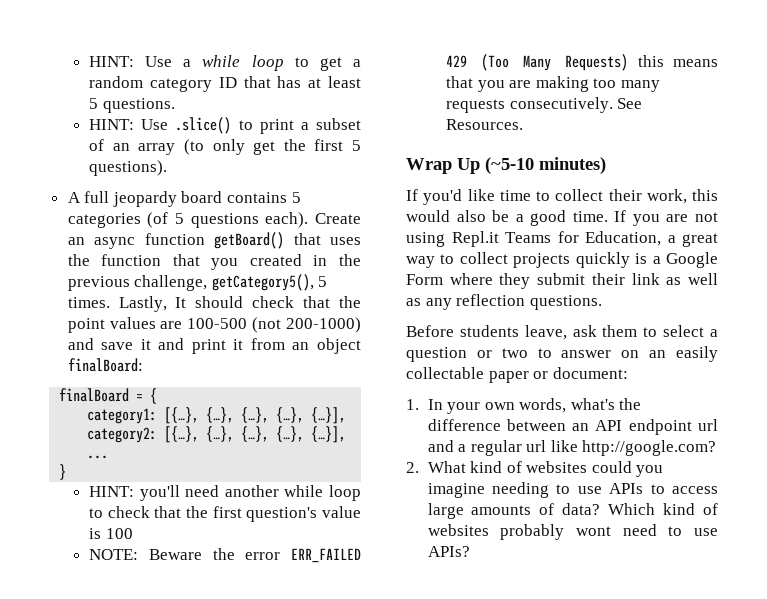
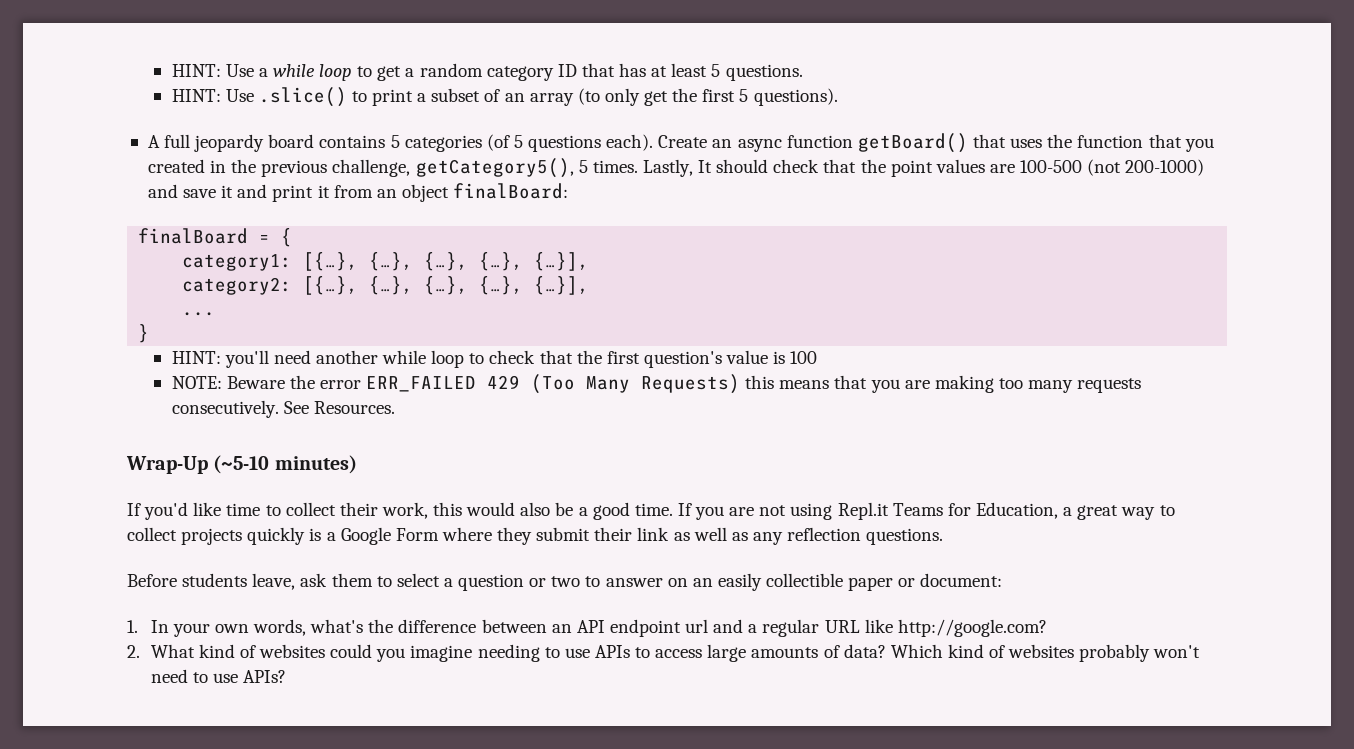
- Wrap Up (~5-10 minutes)
+ Wrap-Up (~5-10 minutes)
- Before students leave, ask them to select a question or two to answer on an easily collectable paper or document:
+ Before students leave, ask them to select a question or two to answer on an easily collectible paper or document:
- 1. In your own words, what's the difference between an API endpoint url and a regular url like http://google.com?
+ 1. In your own words, what's the difference between an API endpoint url and a regular URL like http://google.com?
- Which kind of websites probably wont need to use APIs?
+ Which kind of websites probably won't need to use APIs?

